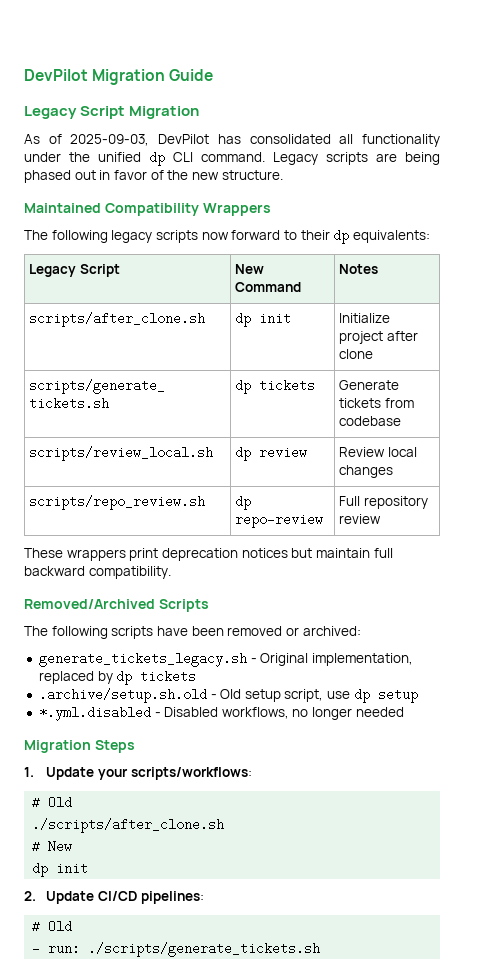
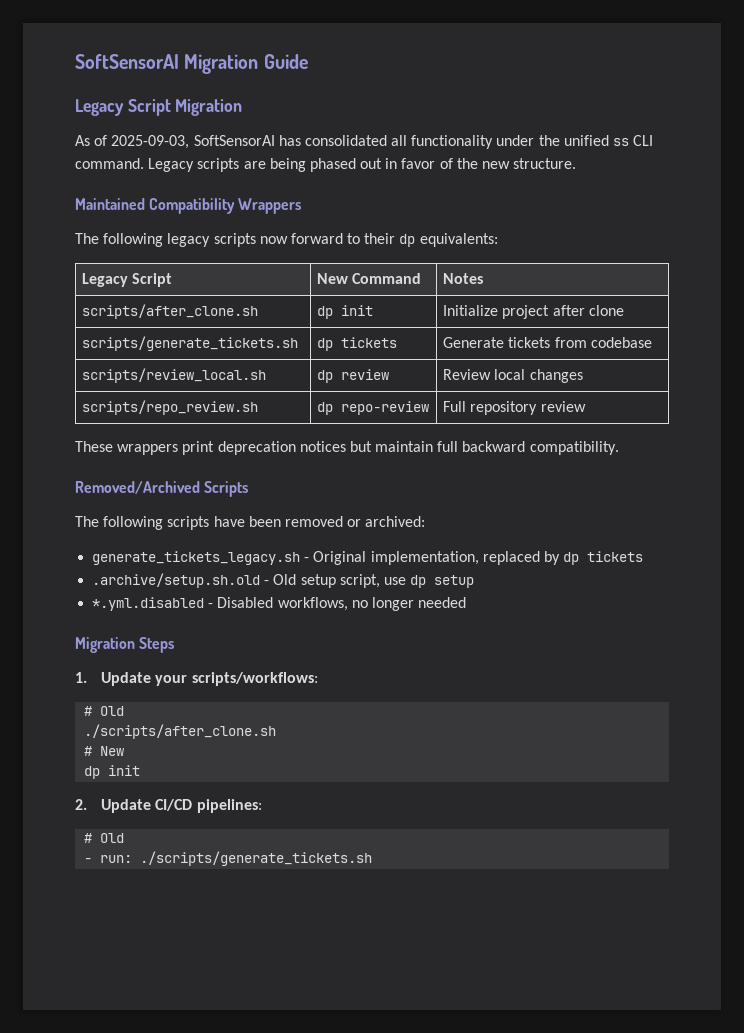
- DevPilot Migration Guide
+ SoftSensorAI Migration Guide
- As of 2025-09-03, DevPilot has consolidated all functionality under the unified dp CLI command.
+ As of 2025-09-03, SoftSensorAI has consolidated all functionality under the unified ss CLI command.

